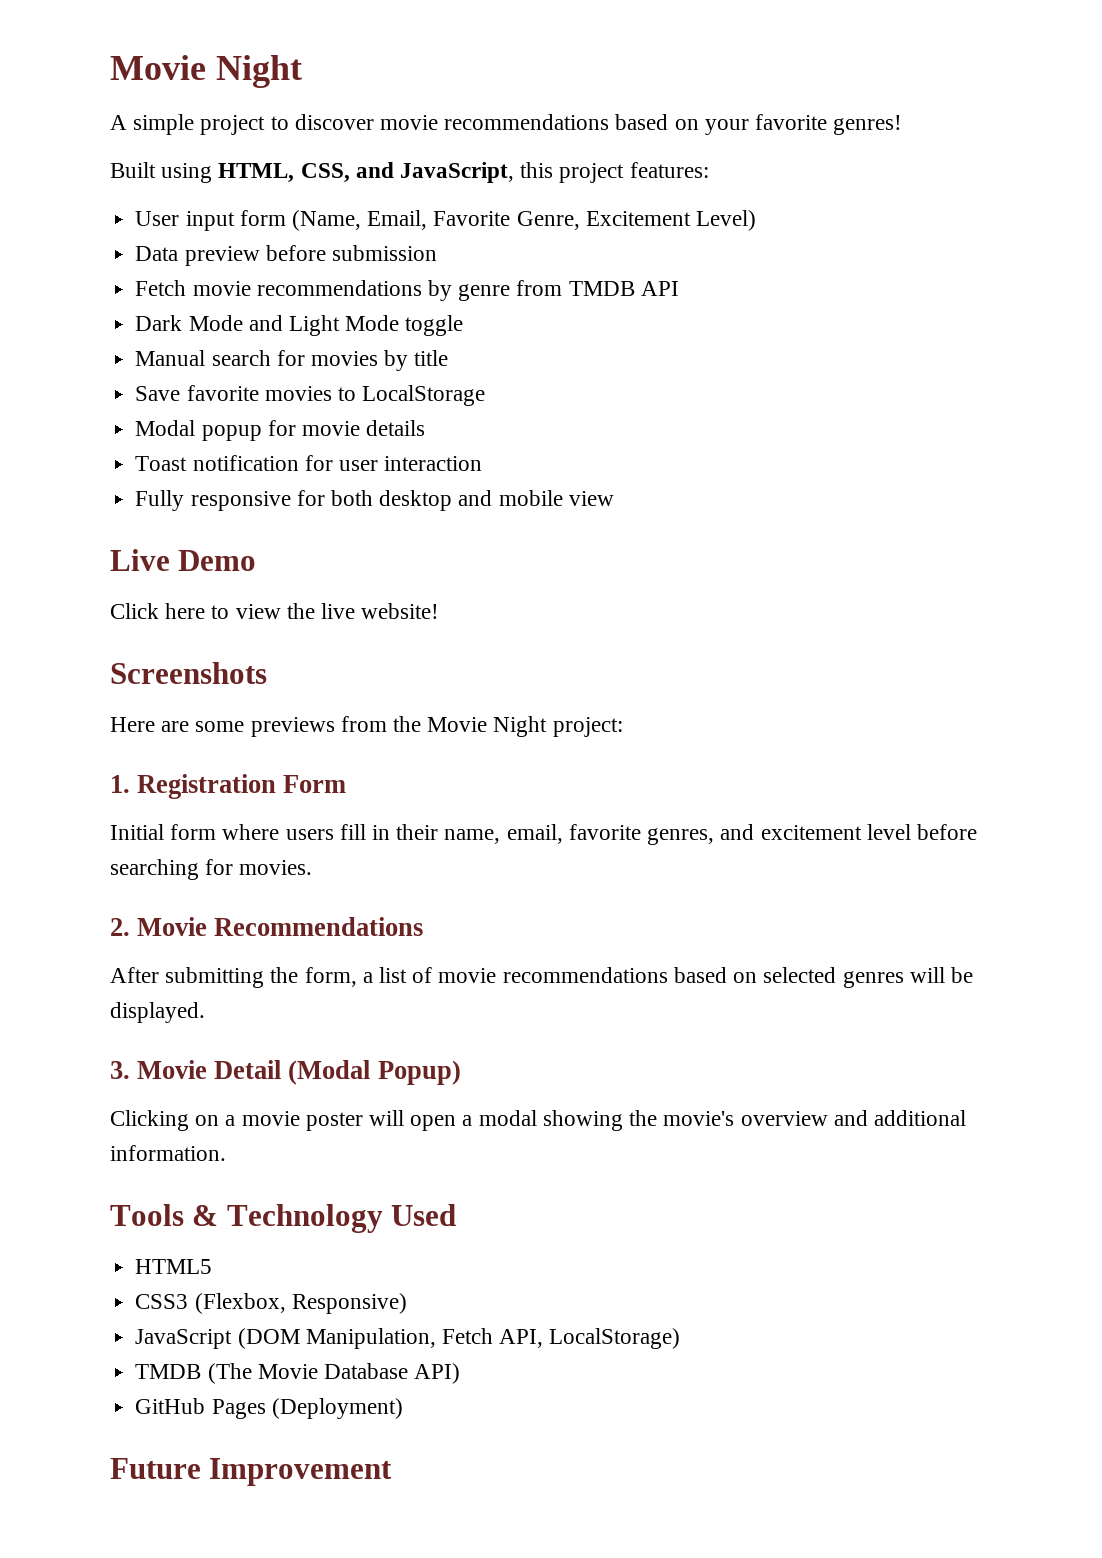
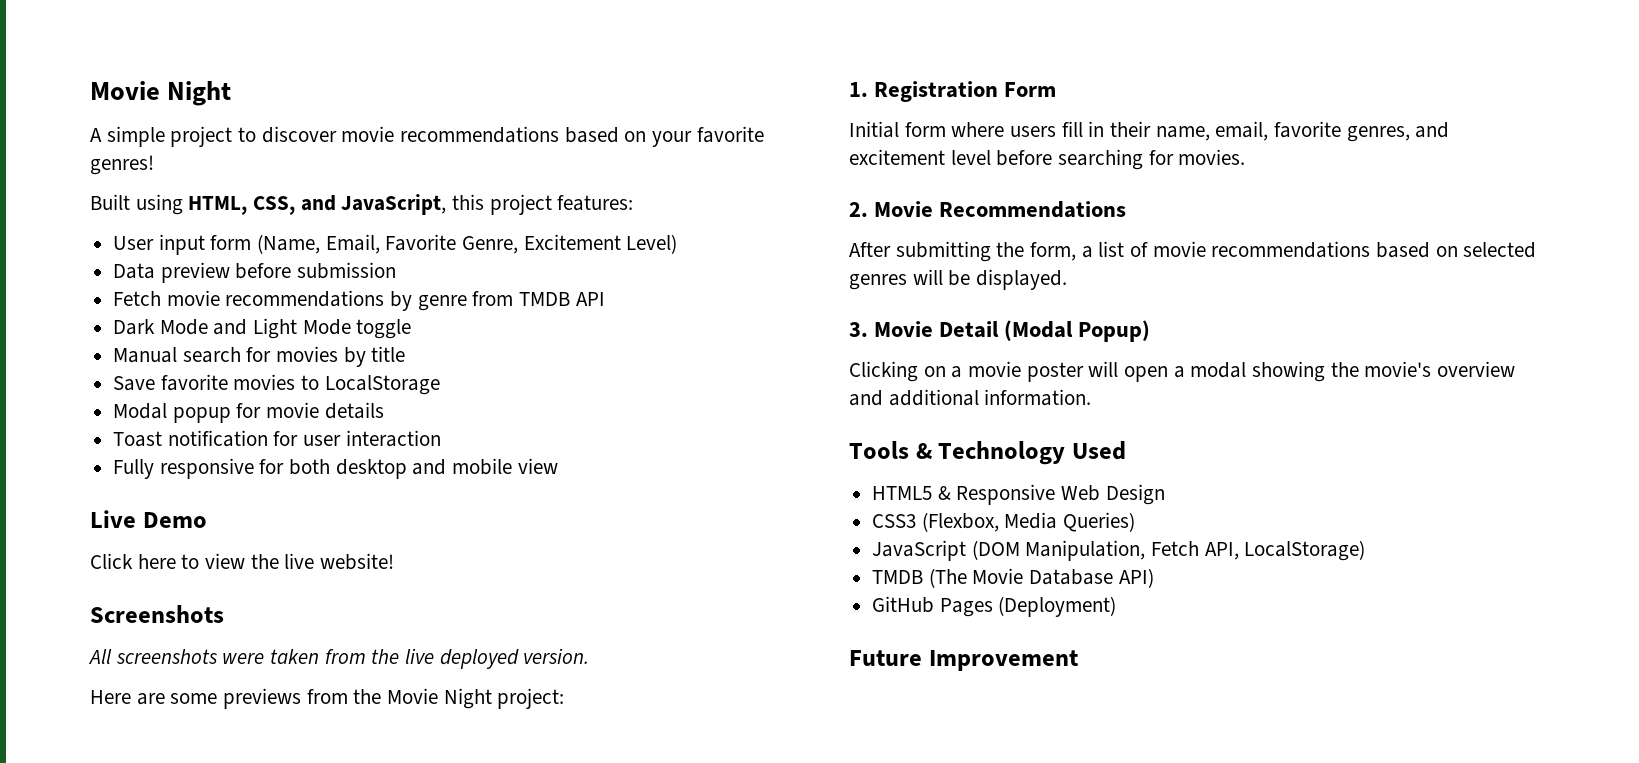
+ All screenshots were taken from the live deployed version.
- HTML5
+ HTML5 & Responsive Web Design
- CSS3 (Flexbox, Responsive)
+ CSS3 (Flexbox, Media Queries)

